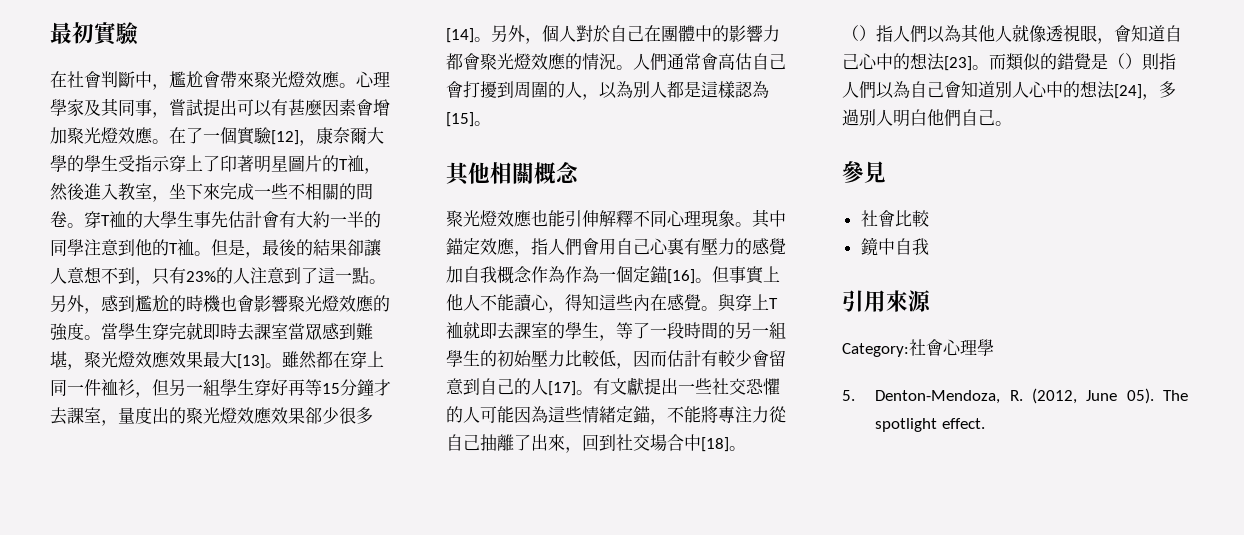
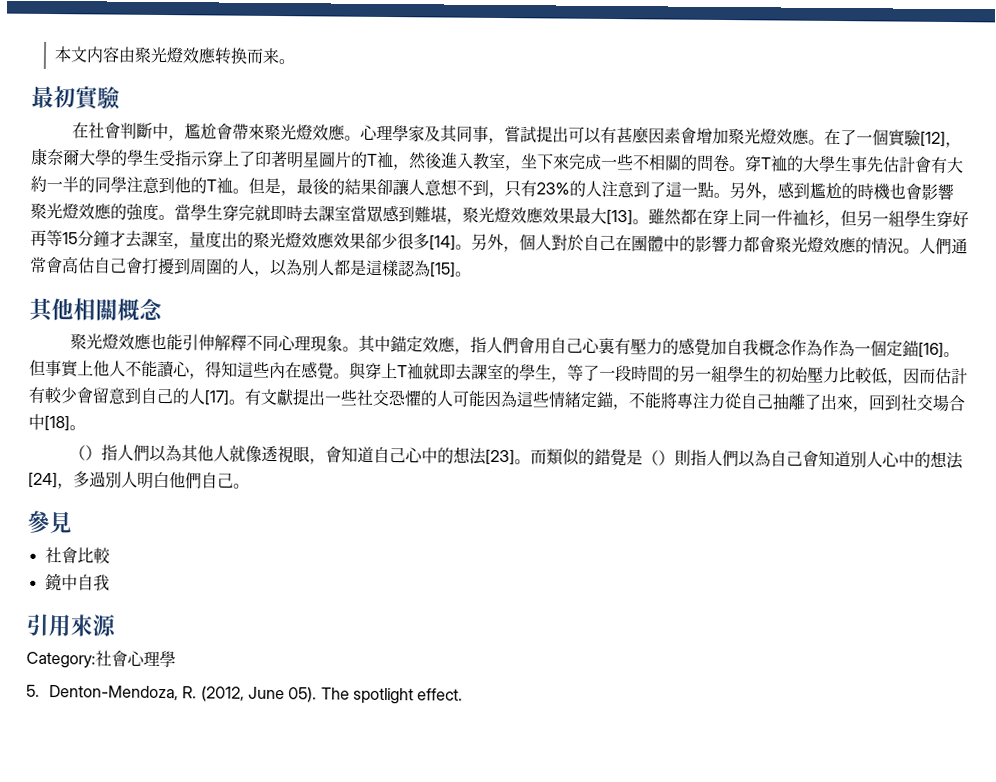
+ 本文内容由聚光燈效應转换而来。

